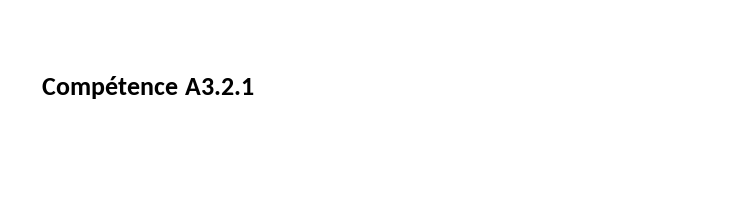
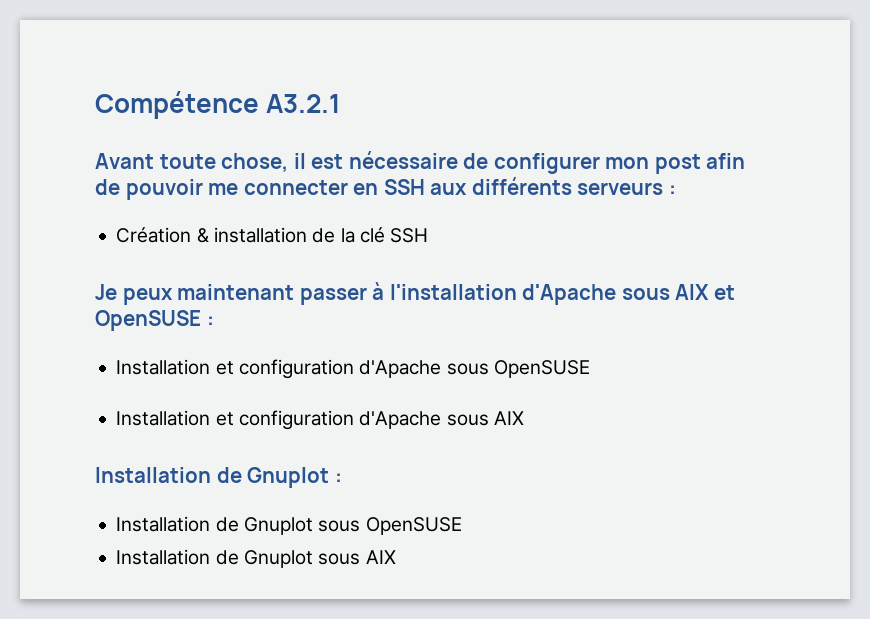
+ Avant toute chose, il est nécessaire de configurer mon post afin de pouvoir me connecter en SSH aux différents serveurs :
+ Création & installation de la clé SSH
+ Je peux maintenant passer à l'installation d'Apache sous AIX et OpenSUSE :
+ Installation et configuration d'Apache sous OpenSUSE
+ Installation et configuration d'Apache sous AIX
+ Installation de Gnuplot :
+ Installation de Gnuplot sous OpenSUSE
+ Installation de Gnuplot sous AIX

